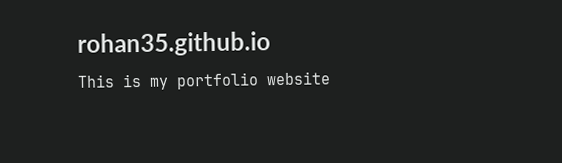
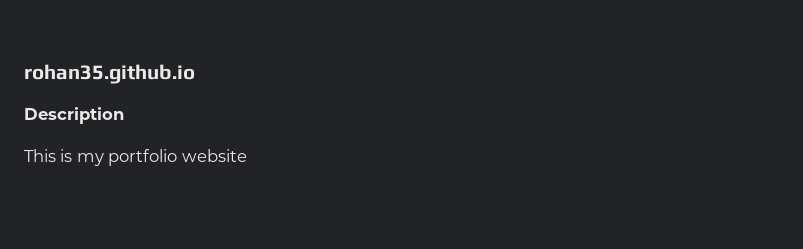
+ Description

